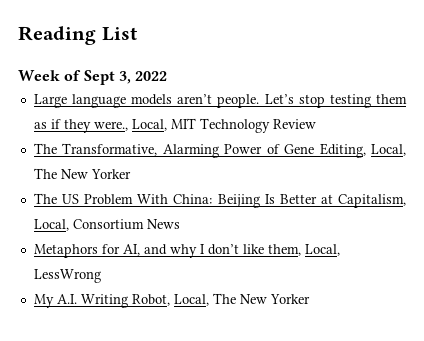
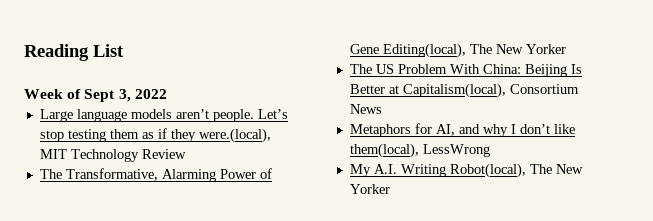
- Let’s stop testing them as if they were., Local, MIT Technology Review
+ Let’s stop testing them as if they were.(local), MIT Technology Review
- The Transformative, Alarming Power of Gene Editing, Local, The New Yorker
+ The Transformative, Alarming Power of Gene Editing(local), The New Yorker
- The US Problem With China: Beijing Is Better at Capitalism, Local, Consortium News
+ The US Problem With China: Beijing Is Better at Capitalism(local), Consortium News
- Metaphors for AI, and why I don’t like them, Local, LessWrong
+ Metaphors for AI, and why I don’t like them(local), LessWrong
- My A.I. Writing Robot, Local, The New Yorker
+ My A.I. Writing Robot(local), The New Yorker

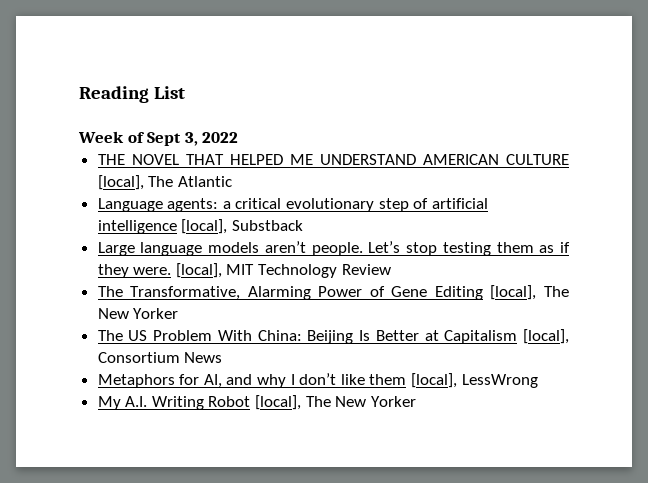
+ THE NOVEL THAT HELPED ME UNDERSTAND AMERICAN CULTURE [local], The Atlantic
+ Language agents: a critical evolutionary step of artificial intelligence [local], Substback
- Let’s stop testing them as if they were.(local), MIT Technology Review
+ Let’s stop testing them as if they were. [local], MIT Technology Review
- The Transformative, Alarming Power of Gene Editing(local), The New Yorker
+ The Transformative, Alarming Power of Gene Editing [local], The New Yorker
- The US Problem With China: Beijing Is Better at Capitalism(local), Consortium News
+ The US Problem With China: Beijing Is Better at Capitalism [local], Consortium News
- Metaphors for AI, and why I don’t like them(local), LessWrong
+ Metaphors for AI, and why I don’t like them [local], LessWrong
- My A.I. Writing Robot(local), The New Yorker
+ My A.I. Writing Robot [local], The New Yorker

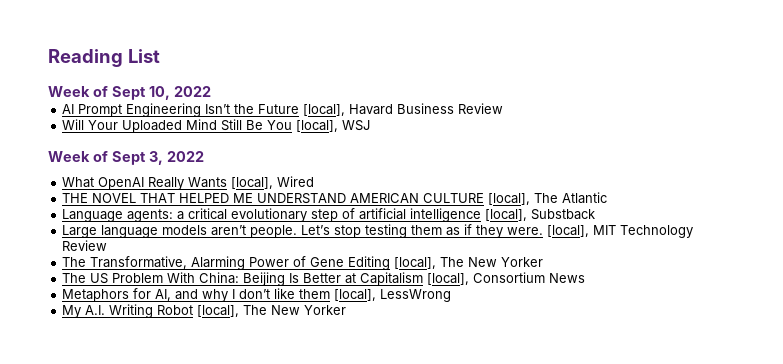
+ Week of Sept 10, 2022
+ AI Prompt Engineering Isn’t the Future [local], Havard Business Review
+ Will Your Uploaded Mind Still Be You [local], WSJ
+ What OpenAI Really Wants [local], Wired

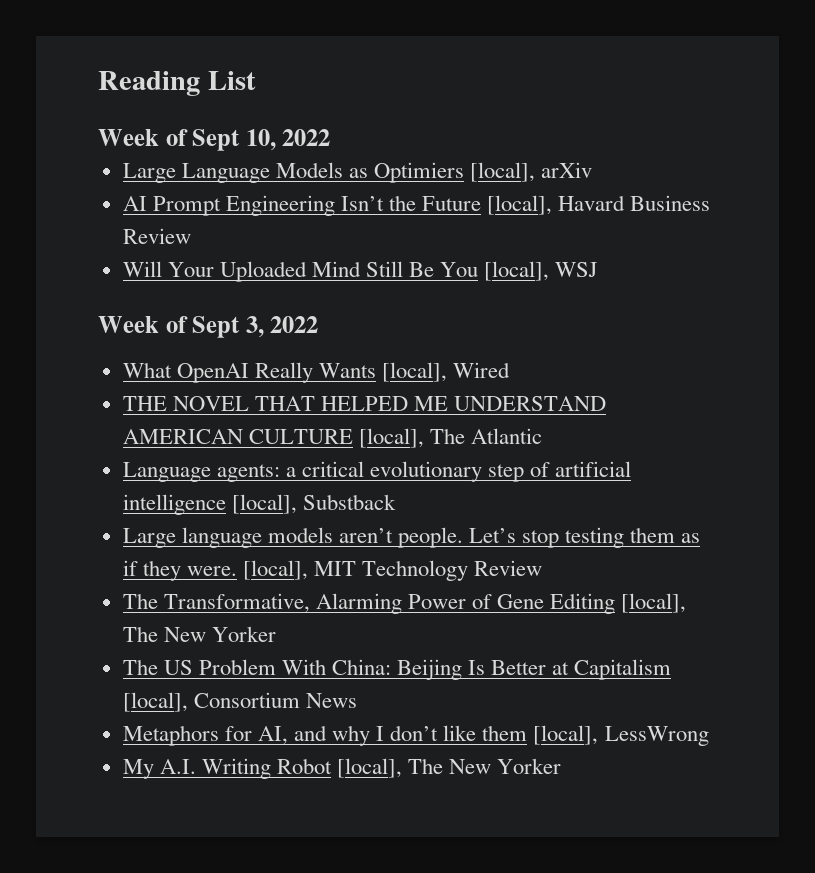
+ Large Language Models as Optimiers [local], arXiv

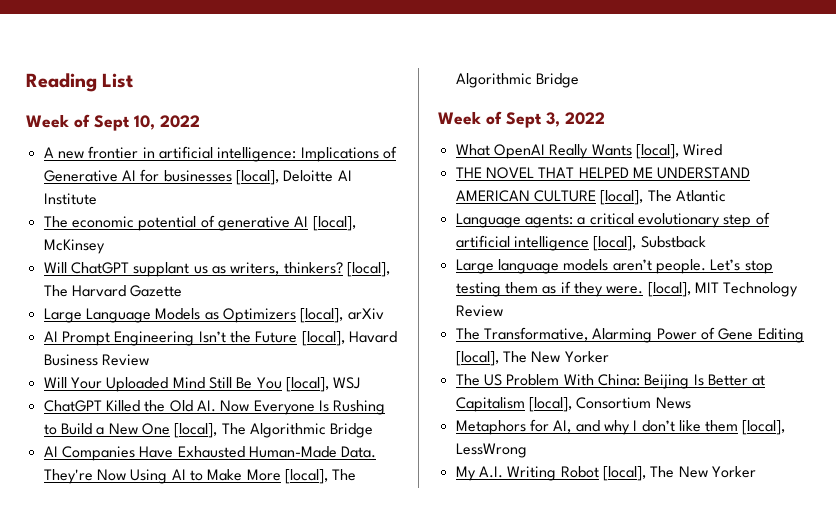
+ A new frontier in artificial intelligence: Implications of Generative AI for businesses [local], Deloitte AI Institute
+ The economic potential of generative AI [local], McKinsey
+ Will ChatGPT supplant us as writers, thinkers? [local], The Harvard Gazette
- Large Language Models as Optimiers [local], arXiv
+ Large Language Models as Optimizers [local], arXiv
+ ChatGPT Killed the Old AI. Now Everyone Is Rushing to Build a New One [local], The Algorithmic Bridge
+ AI Companies Have Exhausted Human-Made Data. They're Now Using AI to Make More [local], The Algorithmic Bridge

